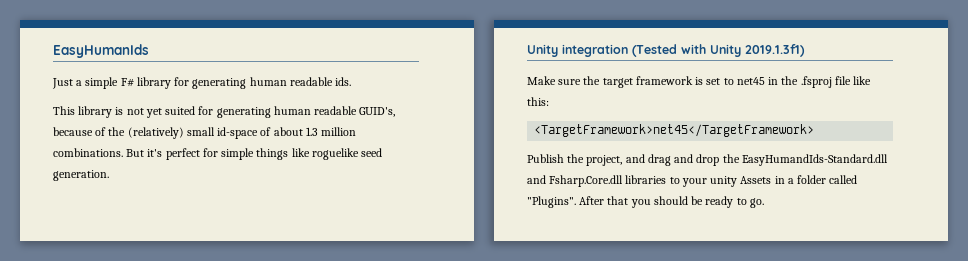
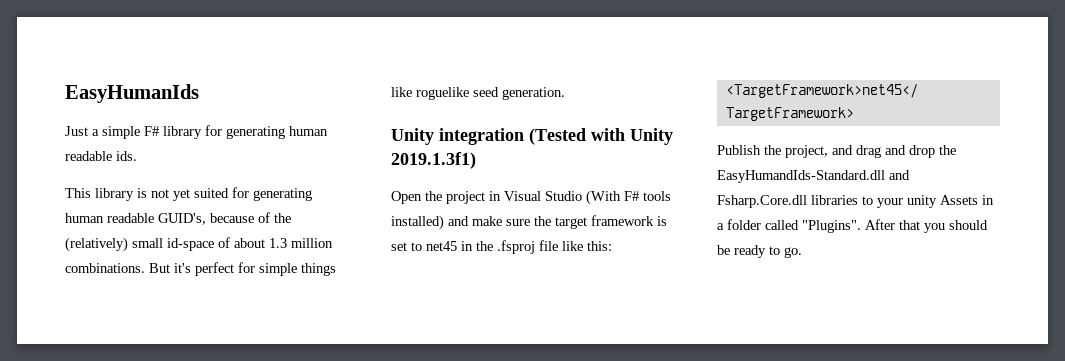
- Make sure the target framework is set to net45 in the .fsproj file like this:
+ Open the project in Visual Studio (With F# tools installed) and make sure the target framework is set to net45 in the .fsproj file like this:

